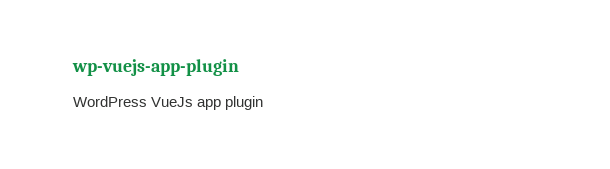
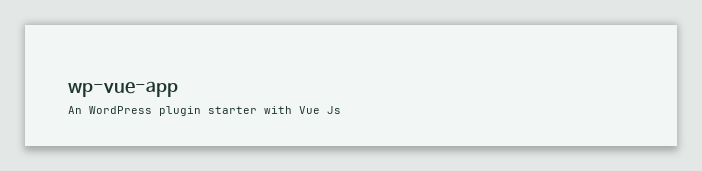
- wp-vuejs-app-plugin
- WordPress VueJs app plugin
+ wp-vue-app
+ An WordPress plugin starter with Vue Js

